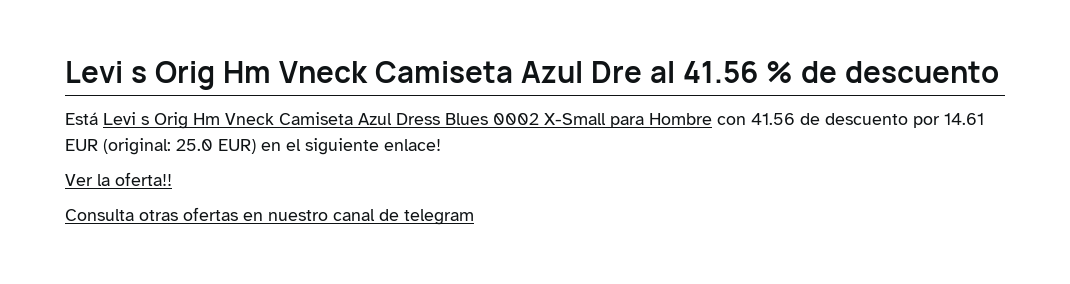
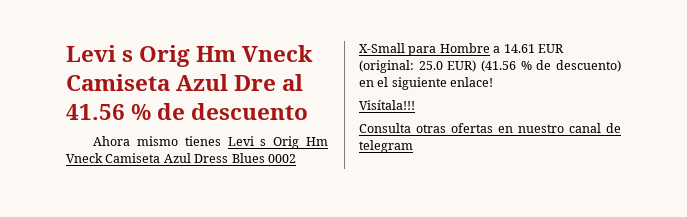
- Está Levi s Orig Hm Vneck Camiseta Azul Dress Blues 0002 X-Small para Hombre con 41.56 de descuento por 14.61 EUR (original: 25.0 EUR) en el siguiente enlace!
+ Ahora mismo tienes Levi s Orig Hm Vneck Camiseta Azul Dress Blues 0002 X-Small para Hombre a 14.61 EUR (original: 25.0 EUR) (41.56 % de descuento) en el siguiente enlace!
- Ver la oferta!!
+ Visítala!!!

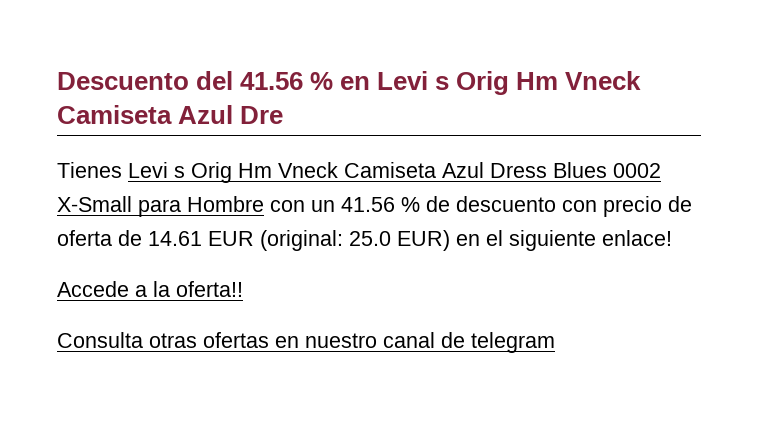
- Levi s Orig Hm Vneck Camiseta Azul Dre al 41.56 % de descuento
- Ahora mismo tienes Levi s Orig Hm Vneck Camiseta Azul Dress Blues 0002 X-Small para Hombre a 14.61 EUR (original: 25.0 EUR) (41.56 % de descuento) en el siguiente enlace!
+ Descuento del 41.56 % en Levi s Orig Hm Vneck Camiseta Azul Dre
+ Tienes Levi s Orig Hm Vneck Camiseta Azul Dress Blues 0002 X-Small para Hombre con un 41.56 % de descuento con precio de oferta de 14.61 EUR (original: 25.0 EUR) en el siguiente enlace!
- Visítala!!!
+ Accede a la oferta!!

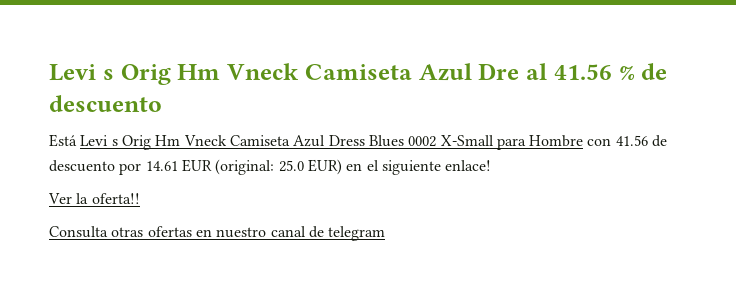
- Descuento del 41.56 % en Levi s Orig Hm Vneck Camiseta Azul Dre
- Tienes Levi s Orig Hm Vneck Camiseta Azul Dress Blues 0002 X-Small para Hombre con un 41.56 % de descuento con precio de oferta de 14.61 EUR (original: 25.0 EUR) en el siguiente enlace!
+ Levi s Orig Hm Vneck Camiseta Azul Dre al 41.56 % de descuento
+ Está Levi s Orig Hm Vneck Camiseta Azul Dress Blues 0002 X-Small para Hombre con 41.56 de descuento por 14.61 EUR (original: 25.0 EUR) en el siguiente enlace!
- Accede a la oferta!!
+ Ver la oferta!!

